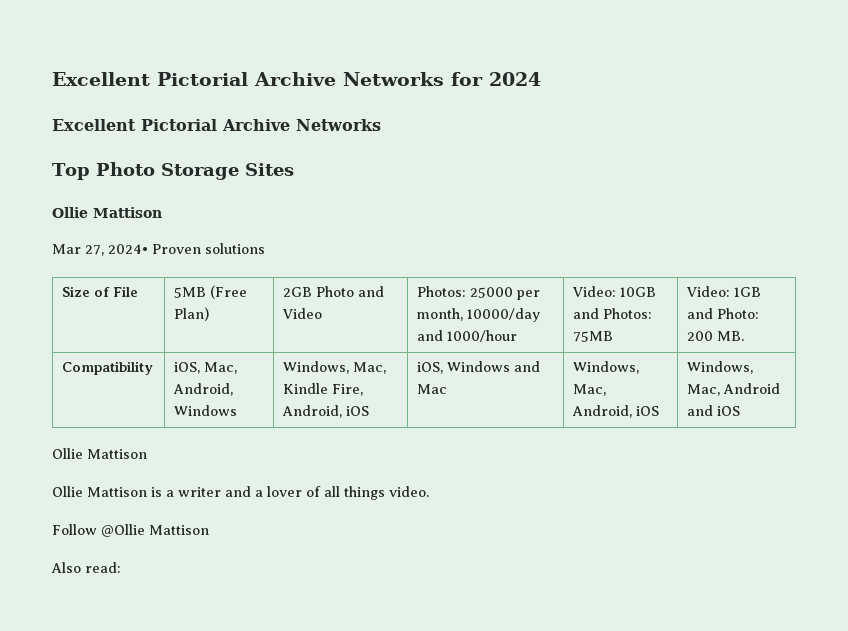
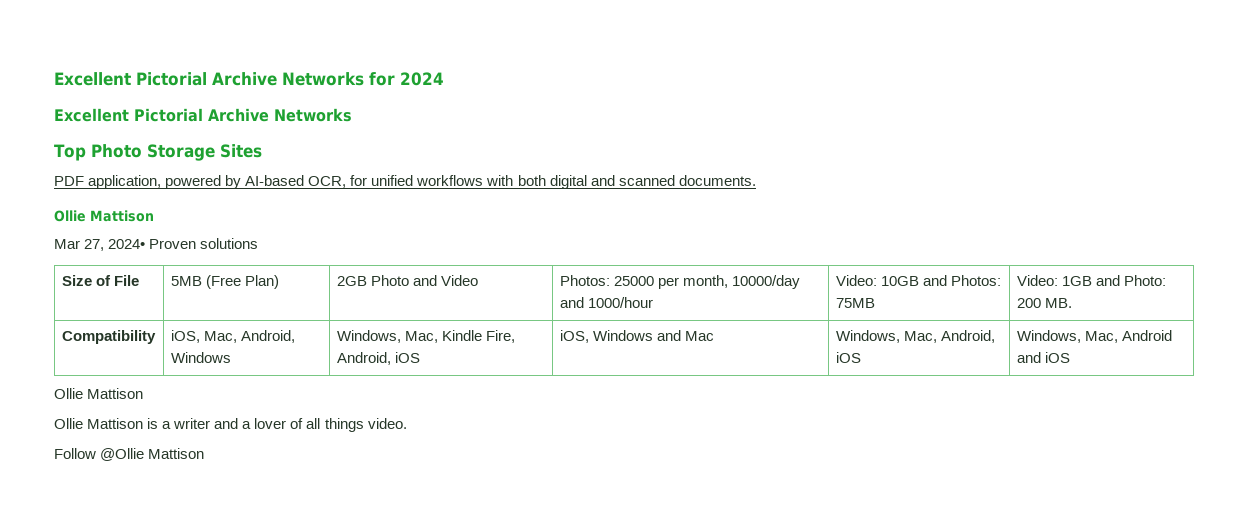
+ PDF application, powered by AI-based OCR, for unified workflows with both digital and scanned documents.
- Also read:

